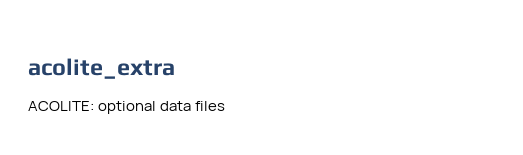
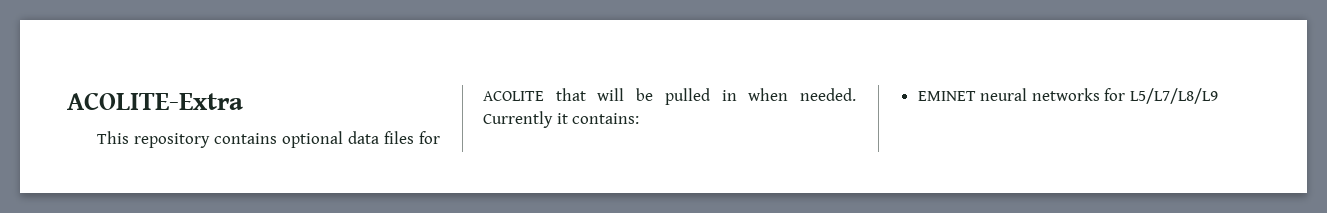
- acolite_extra
- ACOLITE: optional data files
+ ACOLITE-Extra
+ This repository contains optional data files for ACOLITE that will be pulled in when needed. Currently it contains:
+ EMINET neural networks for L5/L7/L8/L9

